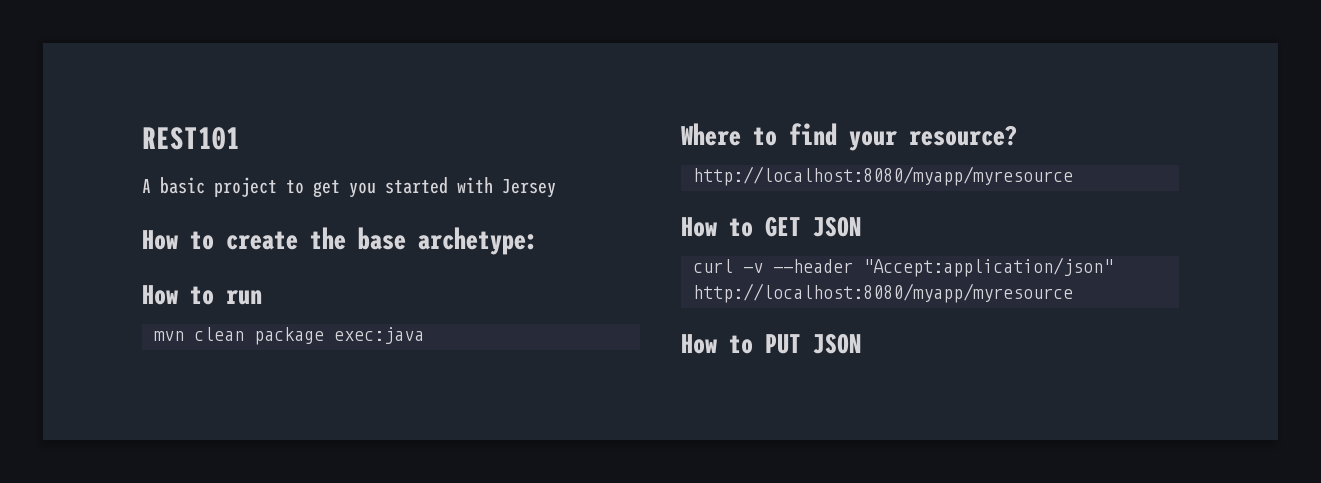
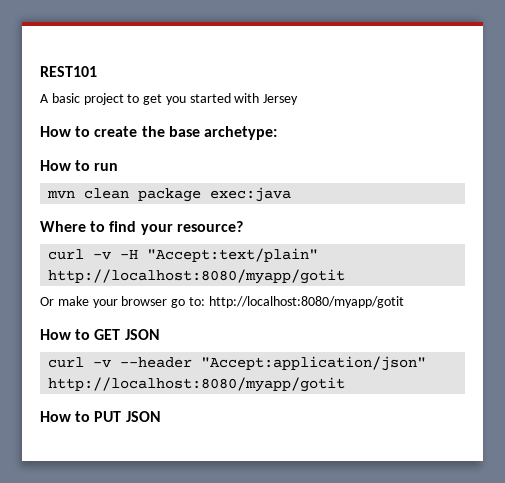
  Where to find your resource?
- http://localhost:8080/myapp/myresource
+ curl -v -H "Accept:text/plain" http://localhost:8080/myapp/gotit
+ Or make your browser go to: http://localhost:8080/myapp/gotit
- curl -v --header "Accept:application/json" http://localhost:8080/myapp/myresource
+ curl -v --header "Accept:application/json" http://localhost:8080/myapp/gotit

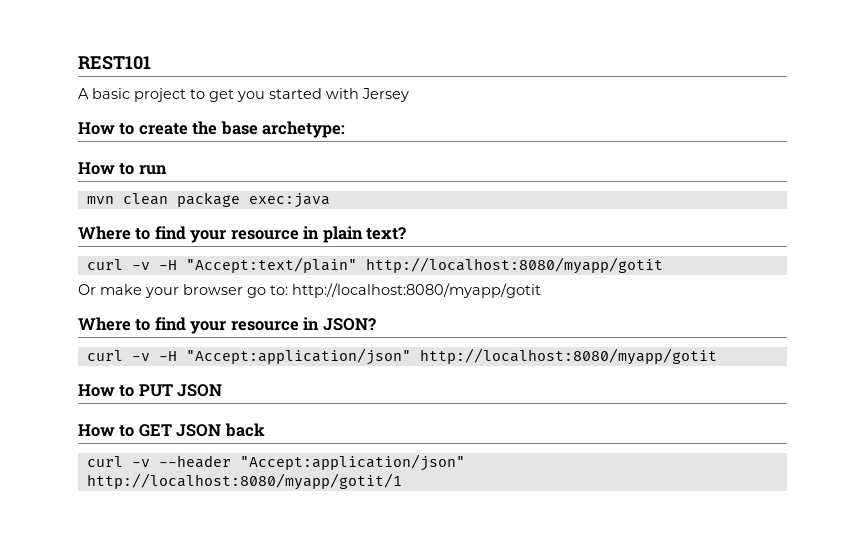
- Where to find your resource?
+ Where to find your resource in plain text?
- How to GET JSON
- curl -v --header "Accept:application/json" http://localhost:8080/myapp/gotit
+ Where to find your resource in JSON?
+ curl -v -H "Accept:application/json" http://localhost:8080/myapp/gotit
+ How to GET JSON back
+ curl -v --header "Accept:application/json" http://localhost:8080/myapp/gotit/1

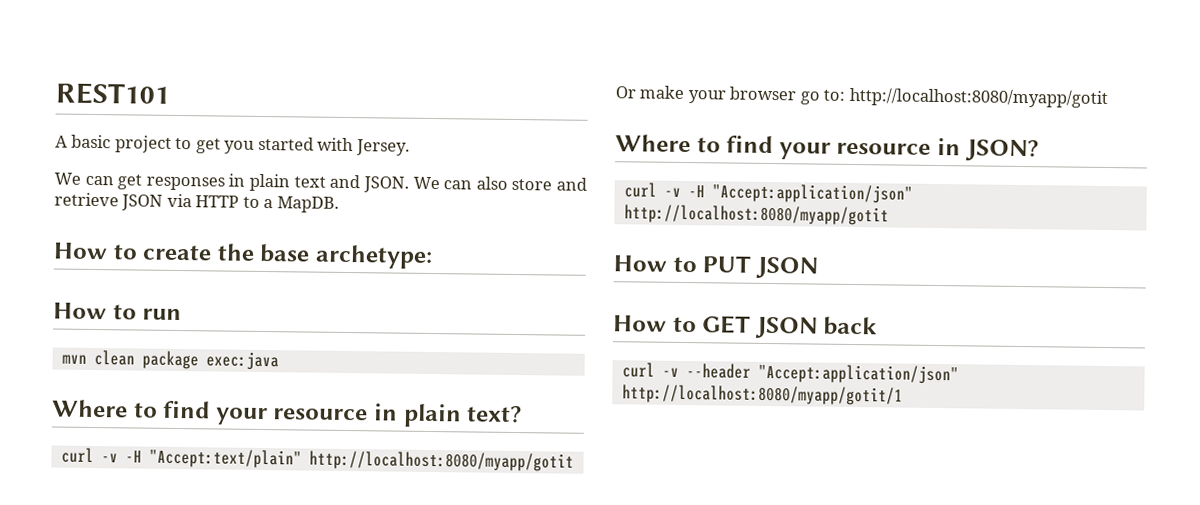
- A basic project to get you started with Jersey
+ A basic project to get you started with Jersey.
+ We can get responses in plain text and JSON. We can also store and retrieve JSON via HTTP to a MapDB.

